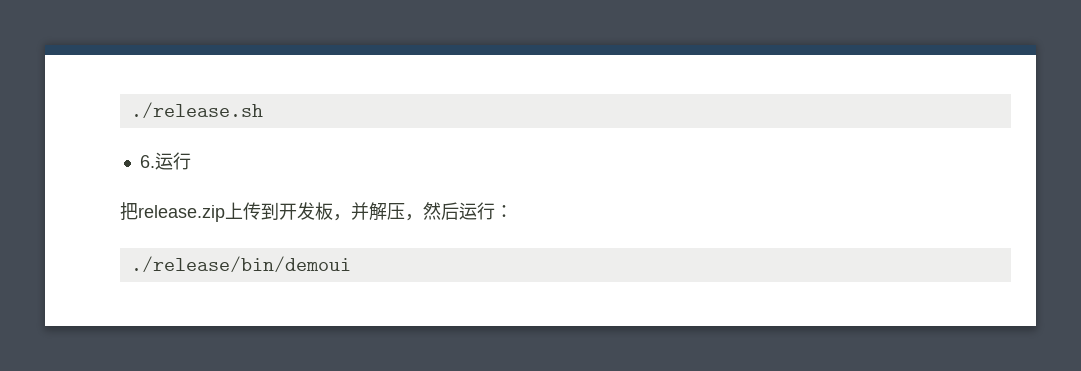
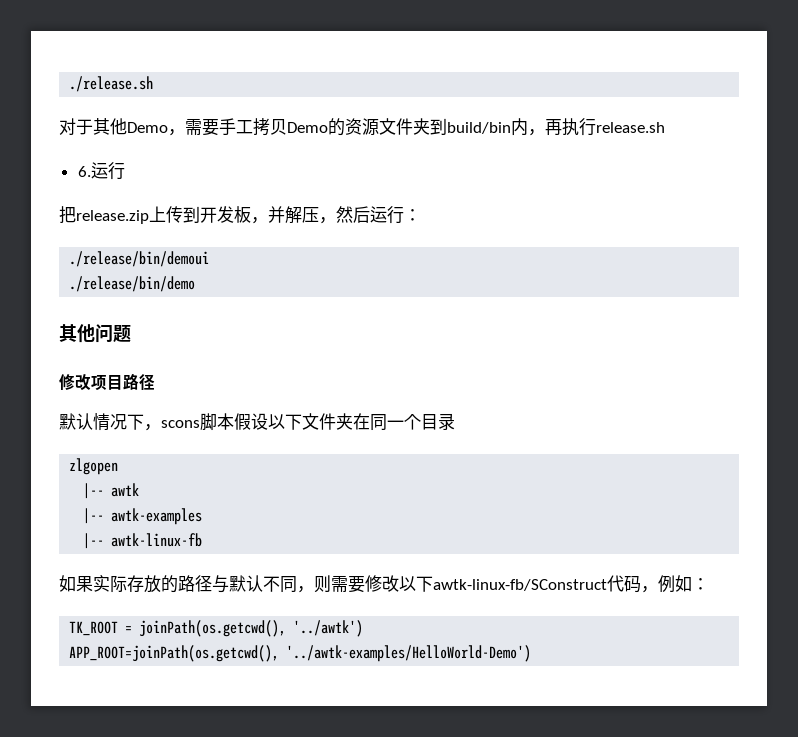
+ 对于其他Demo，需要手工拷贝Demo的资源文件夹到build/bin内，再执行release.sh
+ ./release/bin/demo
+ 其他问题
+ 修改项目路径
+ 默认情况下，scons脚本假设以下文件夹在同一个目录
+ zlgopen
+ |-- awtk
+ |-- awtk-examples
+ |-- awtk-linux-fb
+ 如果实际存放的路径与默认不同，则需要修改以下awtk-linux-fb/SConstruct代码，例如：
+ TK_ROOT = joinPath(os.getcwd(), '../awtk')
+ APP_ROOT=joinPath(os.getcwd(), '../awtk-examples/HelloWorld-Demo')

